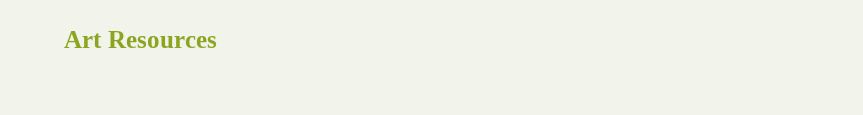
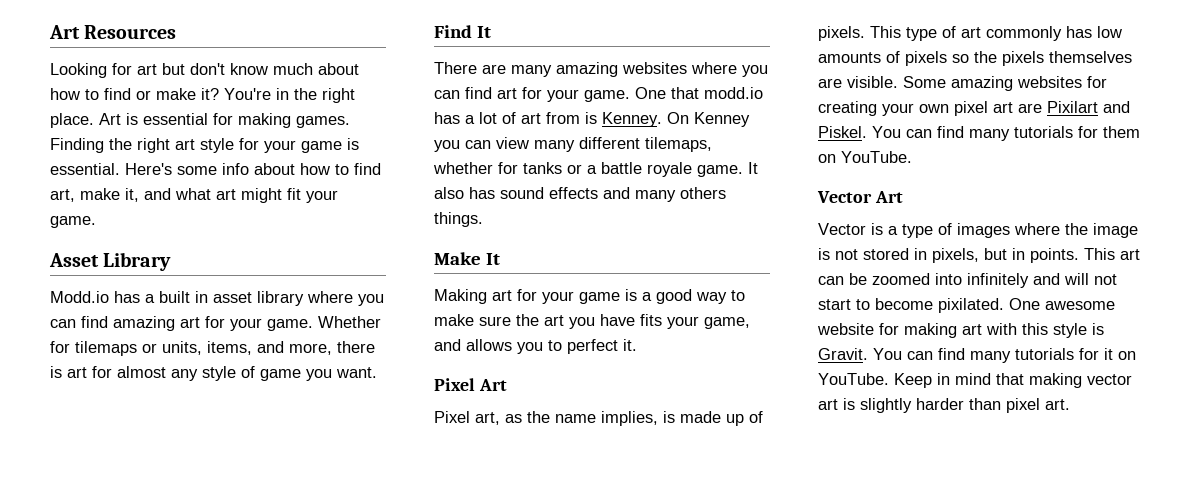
+ Looking for art but don't know much about how to find or make it? You're in the right place. Art is essential for making games. Finding the right art style for your game is essential. Here's some info about how to find art, make it, and what art might fit your game.
+ Asset Library
+ Modd.io has a built in asset library where you can find amazing art for your game. Whether for tilemaps or units, items, and more, there is art for almost any style of game you want.
+ Find It
+ There are many amazing websites where you can find art for your game. One that modd.io has a lot of art from is Kenney. On Kenney you can view many different tilemaps, whether for tanks or a battle royale game. It also has sound effects and many others things.
+ Make It
+ Making art for your game is a good way to make sure the art you have fits your game, and allows you to perfect it.
+ Pixel Art
+ Pixel art, as the name implies, is made up of pixels. This type of art commonly has low amounts of pixels so the pixels themselves are visible. Some amazing websites for creating your own pixel art are Pixilart and Piskel. You can find many tutorials for them on YouTube.
+ Vector Art
+ Vector is a type of images where the image is not stored in pixels, but in points. This art can be zoomed into infinitely and will not start to become pixilated. One awesome website for making art with this style is Gravit. You can find many tutorials for it on YouTube. Keep in mind that making vector art is slightly harder than pixel art.

